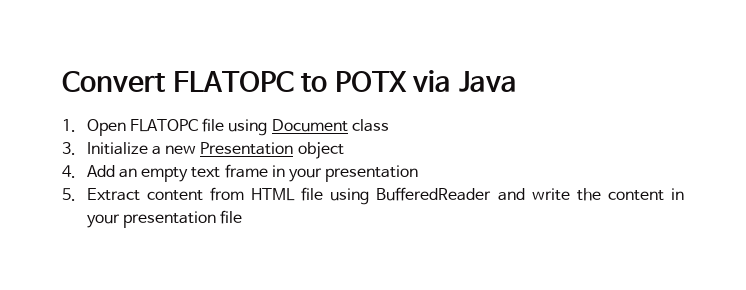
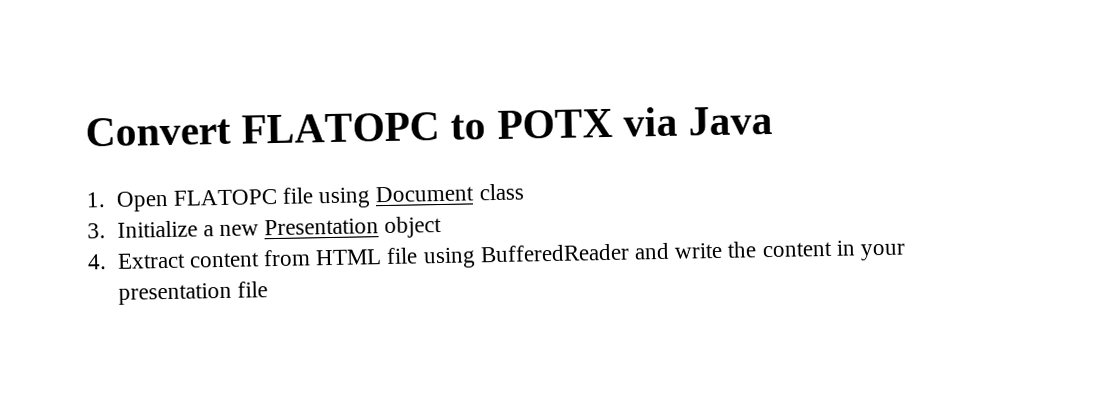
- 4. Add an empty text frame in your presentation
- 5. Extract content from HTML file using BufferedReader and write the content in your presentation file
+ 4. Extract content from HTML file using BufferedReader and write the content in your presentation file

